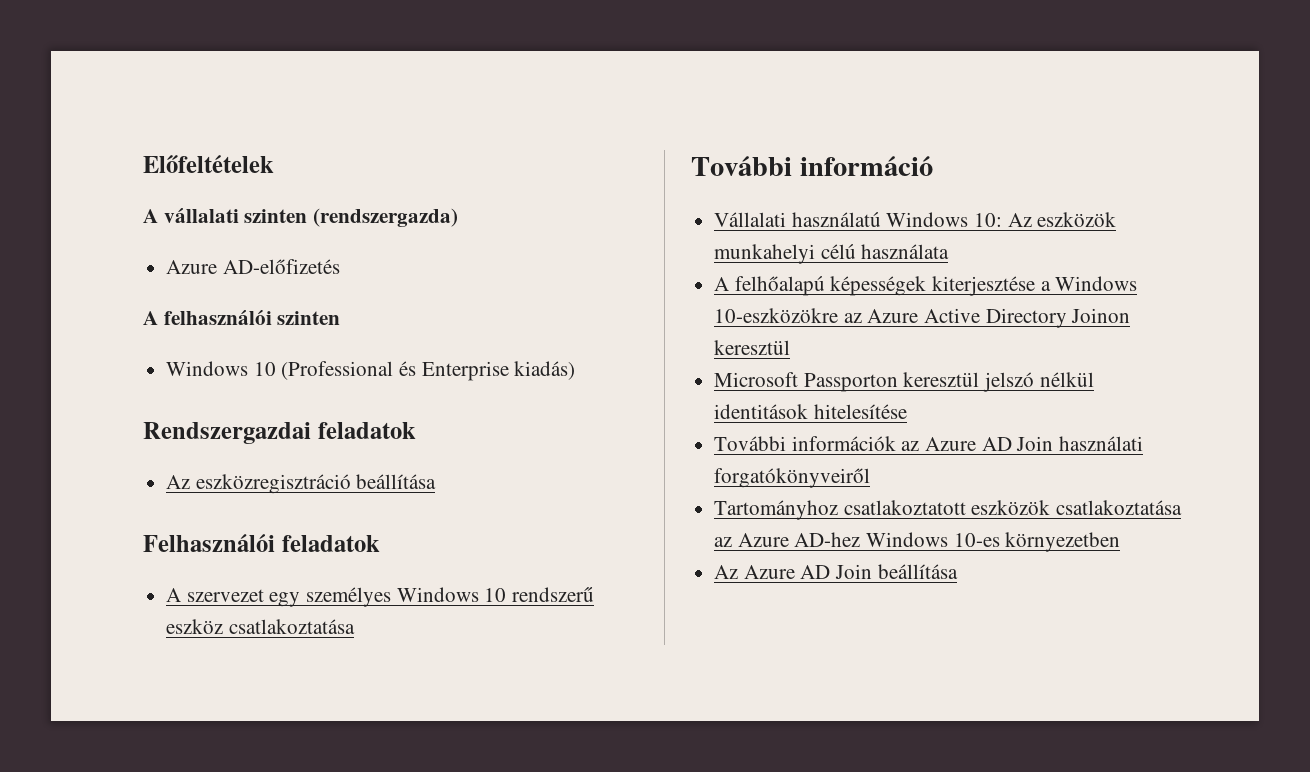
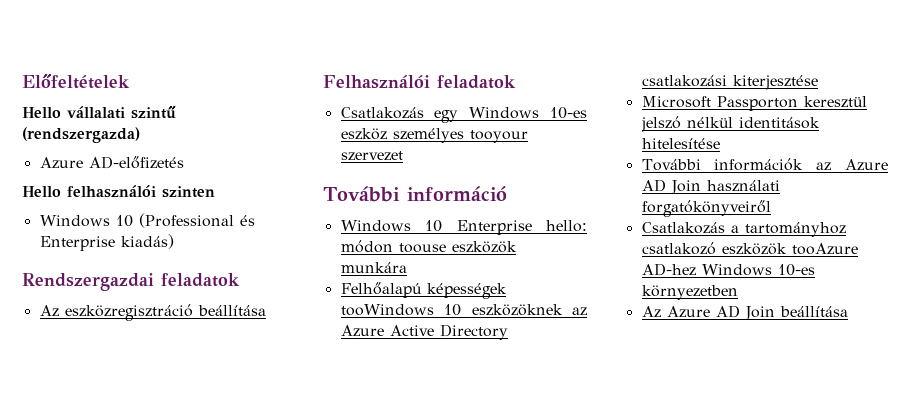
- A vállalati szinten (rendszergazda)
+ Hello vállalati szintű (rendszergazda)
- A felhasználói szinten
+ Hello felhasználói szinten
- A szervezet egy személyes Windows 10 rendszerű eszköz csatlakoztatása
+ Csatlakozás egy Windows 10-es eszköz személyes tooyour szervezet
  További információ
- Vállalati használatú Windows 10: Az eszközök munkahelyi célú használata
- A felhőalapú képességek kiterjesztése a Windows 10-eszközökre az Azure Active Directory Joinon keresztül
+ Windows 10 Enterprise hello: módon toouse eszközök munkára
+ Felhőalapú képességek tooWindows 10 eszközöknek az Azure Active Directory csatlakozási kiterjesztése
- Tartományhoz csatlakoztatott eszközök csatlakoztatása az Azure AD-hez Windows 10-es környezetben
+ Csatlakozás a tartományhoz csatlakozó eszközök tooAzure AD-hez Windows 10-es környezetben

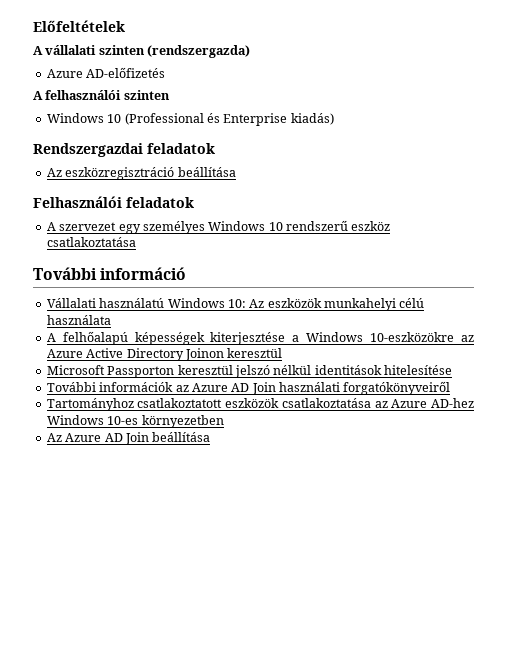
- Hello vállalati szintű (rendszergazda)
+ A vállalati szinten (rendszergazda)
- Hello felhasználói szinten
+ A felhasználói szinten
- Csatlakozás egy Windows 10-es eszköz személyes tooyour szervezet
+ A szervezet egy személyes Windows 10 rendszerű eszköz csatlakoztatása
  További információ
- Windows 10 Enterprise hello: módon toouse eszközök munkára
- Felhőalapú képességek tooWindows 10 eszközöknek az Azure Active Directory csatlakozási kiterjesztése
+ Vállalati használatú Windows 10: Az eszközök munkahelyi célú használata
+ A felhőalapú képességek kiterjesztése a Windows 10-eszközökre az Azure Active Directory Joinon keresztül
- Csatlakozás a tartományhoz csatlakozó eszközök tooAzure AD-hez Windows 10-es környezetben
+ Tartományhoz csatlakoztatott eszközök csatlakoztatása az Azure AD-hez Windows 10-es környezetben

